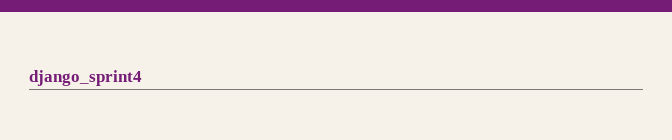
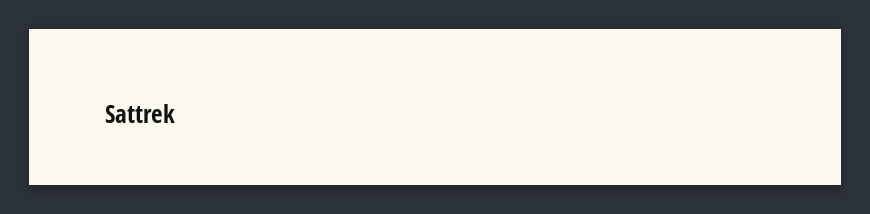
- django_sprint4
+ Sattrek

